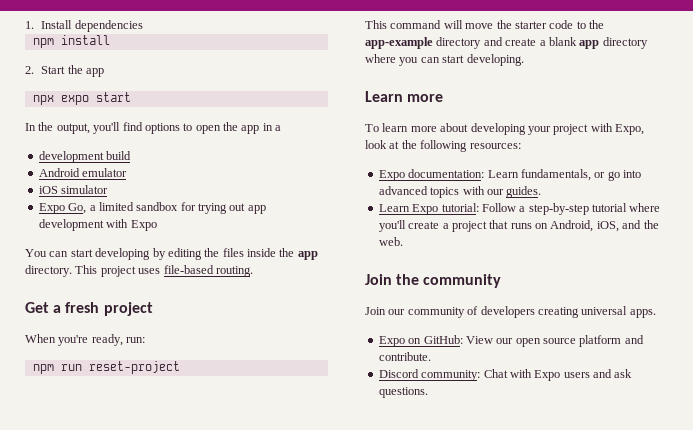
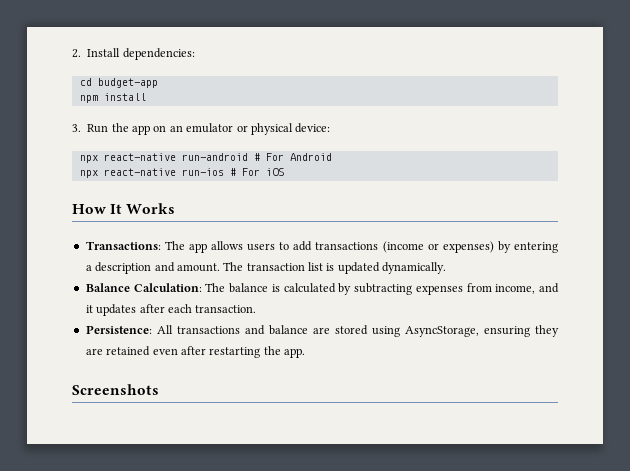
- 1. Install dependencies
+ 2. Install dependencies:
+ cd budget-app
- 2. Start the app
- npx expo start
- In the output, you'll find options to open the app in a
- development build
- Android emulator
- iOS simulator
- Expo Go, a limited sandbox for trying out app development with Expo
- You can start developing by editing the files inside the app directory. This project uses file-based routing.
- Get a fresh project
- When you're ready, run:
- npm run reset-project
- This command will move the starter code to the app-example directory and create a blank app directory where you can start developing.
- Learn more
- To learn more about developing your project with Expo, look at the following resources:
- Expo documentation: Learn fundamentals, or go into advanced topics with our guides.
- Learn Expo tutorial: Follow a step-by-step tutorial where you'll create a project that runs on Android, iOS, and the web.
- Join the community
- Join our community of developers creating universal apps.
- Expo on GitHub: View our open source platform and contribute.
- Discord community: Chat with Expo users and ask questions.
+ 3. Run the app on an emulator or physical device:
+ npx react-native run-android # For Android
+ npx react-native run-ios # For iOS
+ How It Works
+ Transactions: The app allows users to add transactions (income or expenses) by entering a description and amount. The transaction list is updated dynamically.
+ Balance Calculation: The balance is calculated by subtracting expenses from income, and it updates after each transaction.
+ Persistence: All transactions and balance are stored using AsyncStorage, ensuring they are retained even after restarting the app.
+ Screenshots

